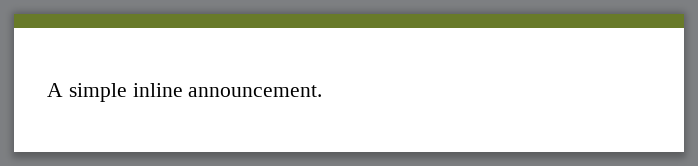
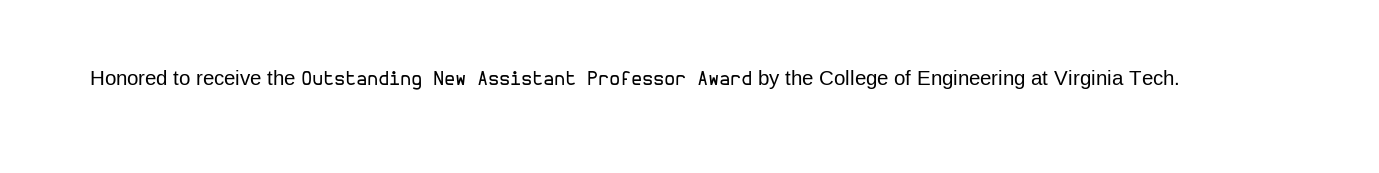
- A simple inline announcement.
+ Honored to receive the Outstanding New Assistant Professor Award by the College of Engineering at Virginia Tech.

